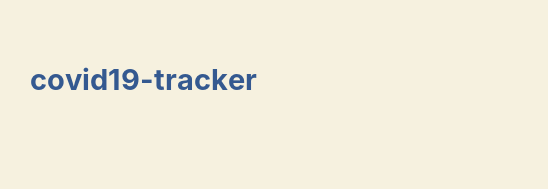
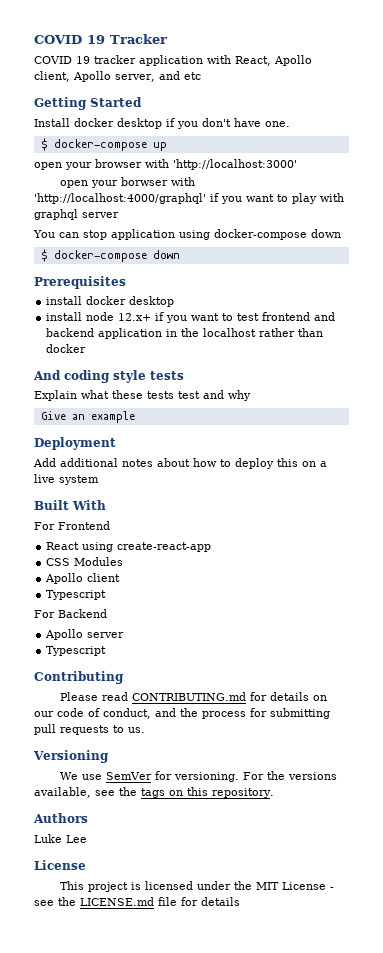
- covid19-tracker
+ COVID 19 Tracker
+ COVID 19 tracker application with React, Apollo client, Apollo server, and etc
+ Getting Started
+ Install docker desktop if you don't have one.
+ $ docker-compose up
+ open your browser with 'http://localhost:3000'
+ open your borwser with 'http://localhost:4000/graphql' if you want to play with graphql server
+ You can stop application using docker-compose down
+ $ docker-compose down
+ Prerequisites
+ install docker desktop
+ install node 12.x+ if you want to test frontend and backend application in the localhost rather than docker
+ And coding style tests
+ Explain what these tests test and why
+ Give an example
+ Deployment
+ Add additional notes about how to deploy this on a live system
+ Built With
+ For Frontend
+ React using create-react-app
+ CSS Modules
+ Apollo client
+ Typescript
+ For Backend
+ Apollo server
+ Typescript
+ Contributing
+ Please read CONTRIBUTING.md for details on our code of conduct, and the process for submitting pull requests to us.
+ Versioning
+ We use SemVer for versioning. For the versions available, see the tags on this repository.
+ Authors
+ Luke Lee
+ License
+ This project is licensed under the MIT License - see the LICENSE.md file for details

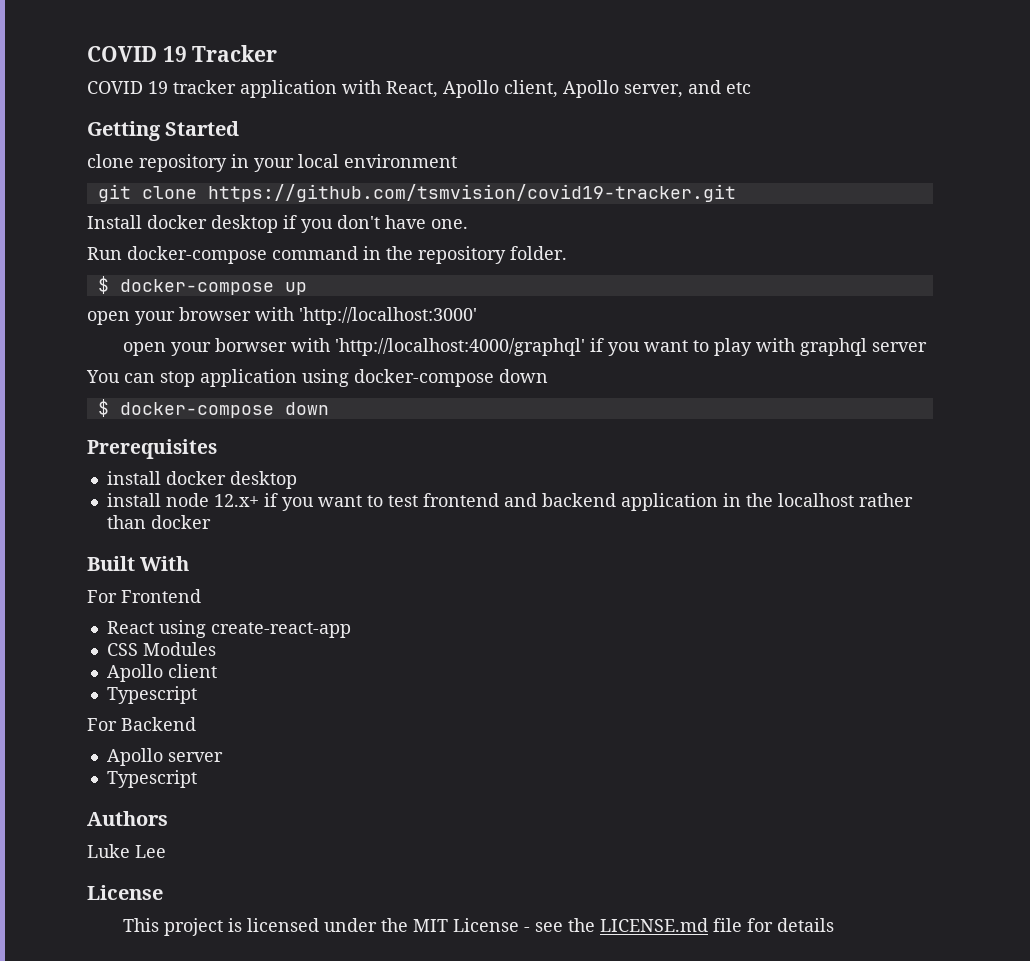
+ clone repository in your local environment
+ git clone https://github.com/tsmvision/covid19-tracker.git
+ Run docker-compose command in the repository folder.
- And coding style tests
- Explain what these tests test and why
- Give an example
- Deployment
- Add additional notes about how to deploy this on a live system
- Contributing
- Please read CONTRIBUTING.md for details on our code of conduct, and the process for submitting pull requests to us.
- Versioning
- We use SemVer for versioning. For the versions available, see the tags on this repository.

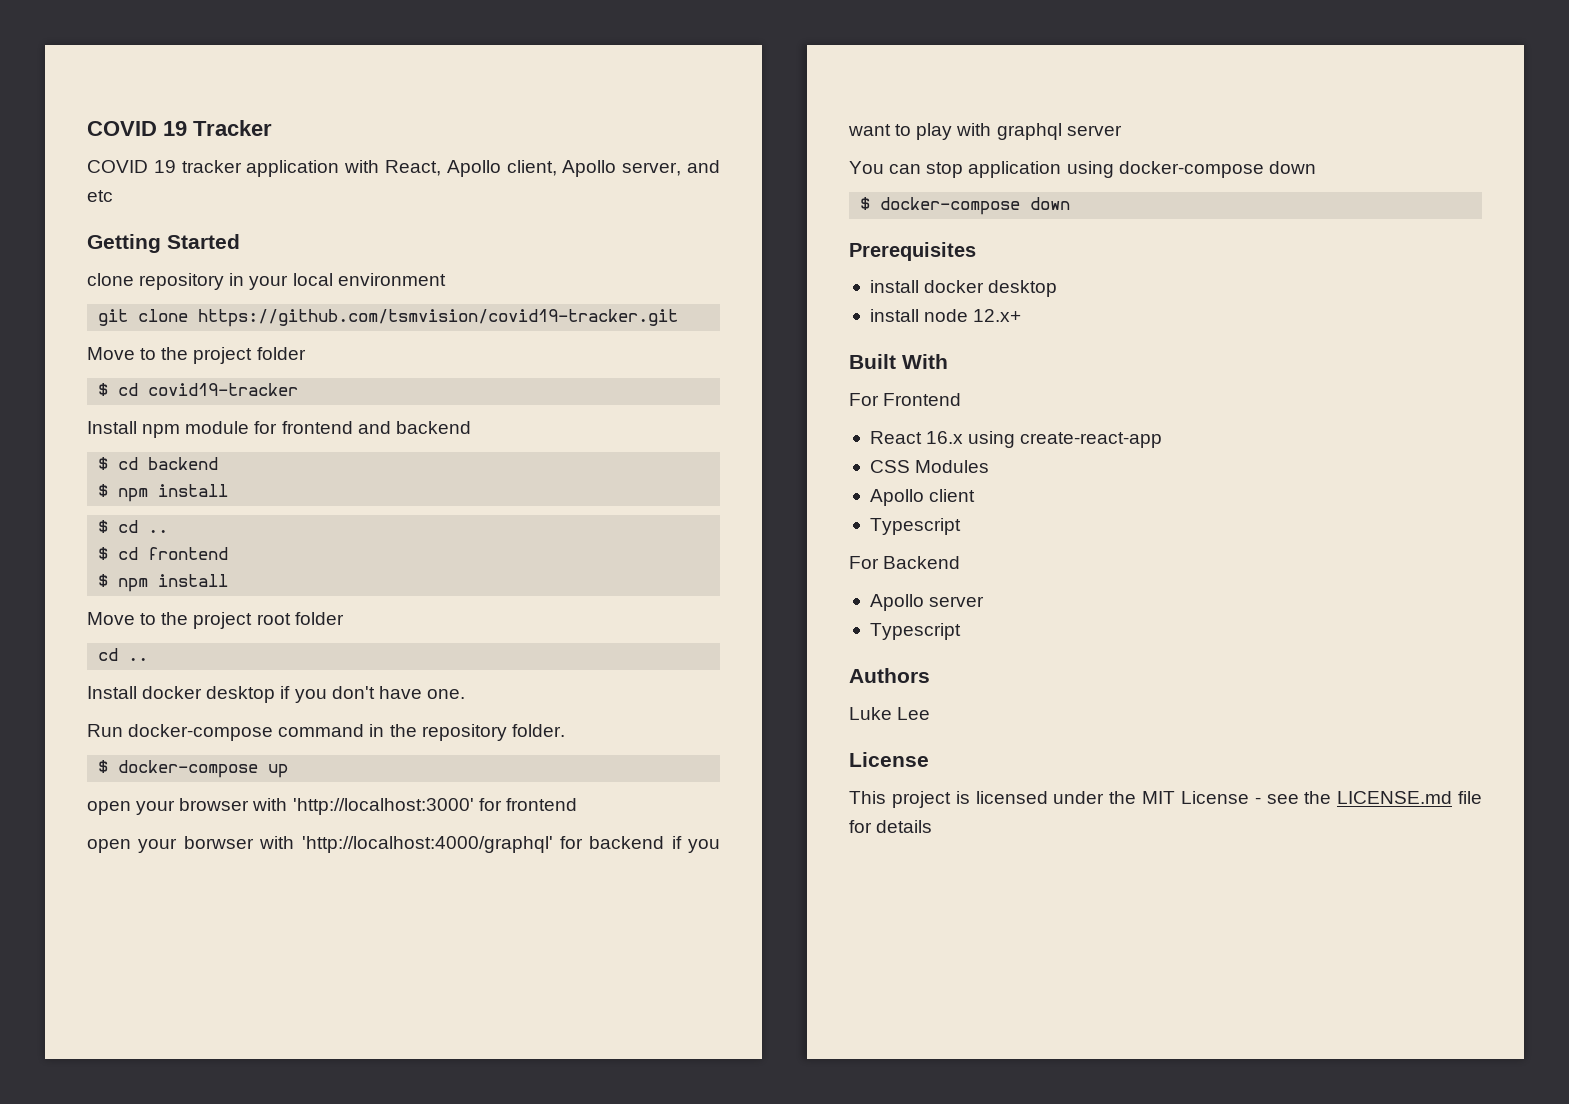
+ Move to the project folder
+ $ cd covid19-tracker
+ Install npm module for frontend and backend
+ $ cd backend
+ $ npm install
+ $ cd ..
+ $ cd frontend
+ $ npm install
+ Move to the project root folder
+ cd ..
- open your browser with 'http://localhost:3000'
+ open your browser with 'http://localhost:3000' for frontend
- open your borwser with 'http://localhost:4000/graphql' if you want to play with graphql server
+ open your borwser with 'http://localhost:4000/graphql' for backend if you want to play with graphql server
- install node 12.x+ if you want to test frontend and backend application in the localhost rather than docker
+ install node 12.x+
- React using create-react-app
+ React 16.x using create-react-app

